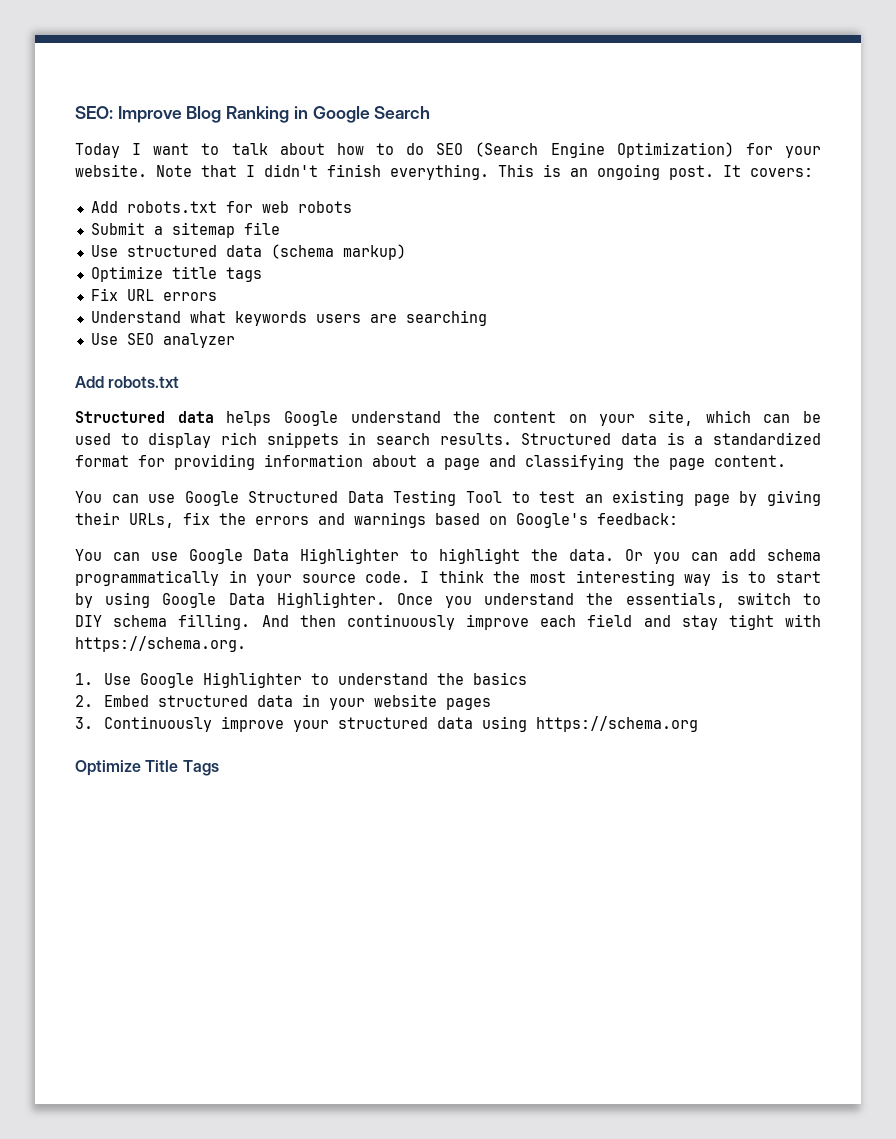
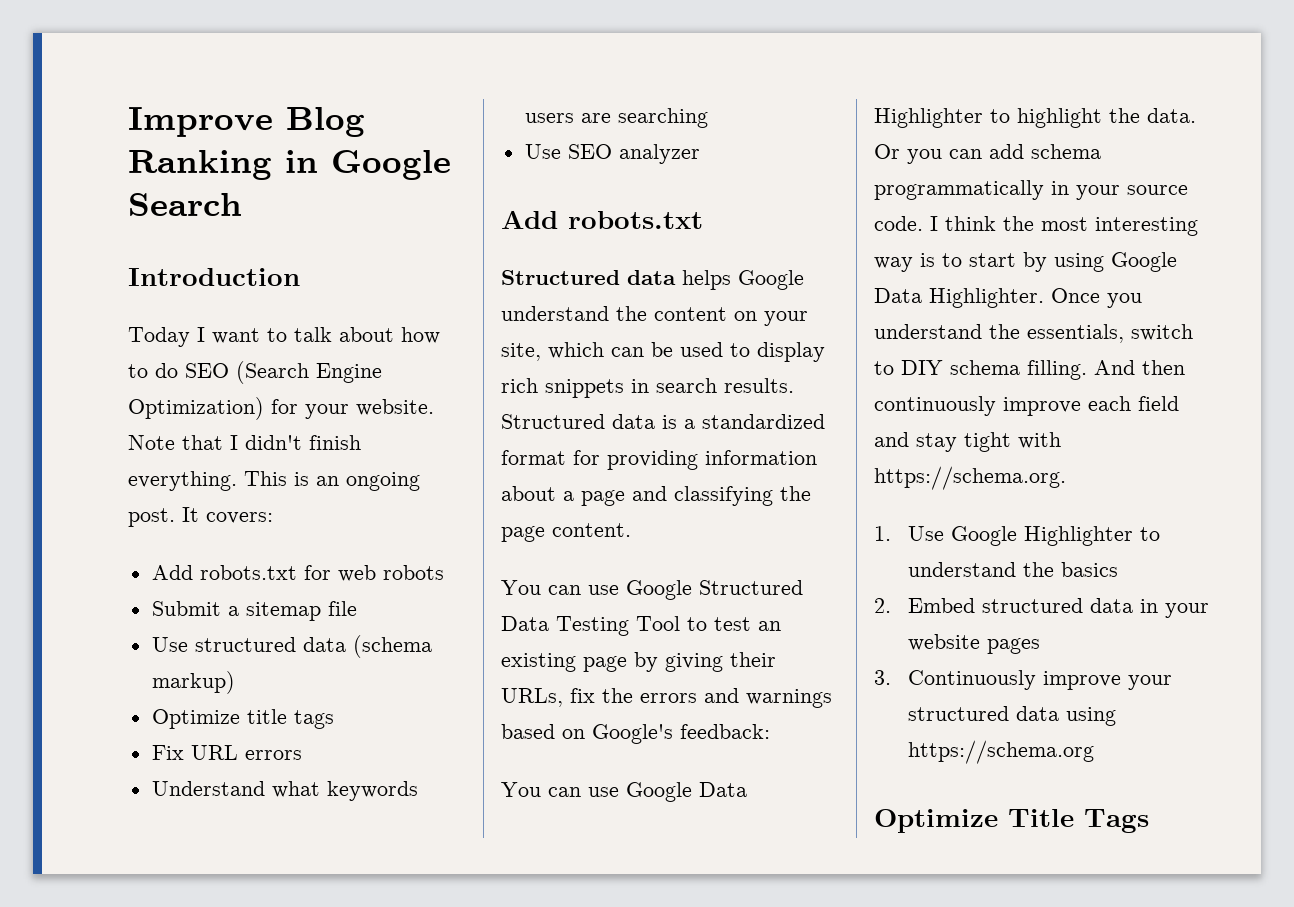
- SEO: Improve Blog Ranking in Google Search
+ Improve Blog Ranking in Google Search
+ Introduction

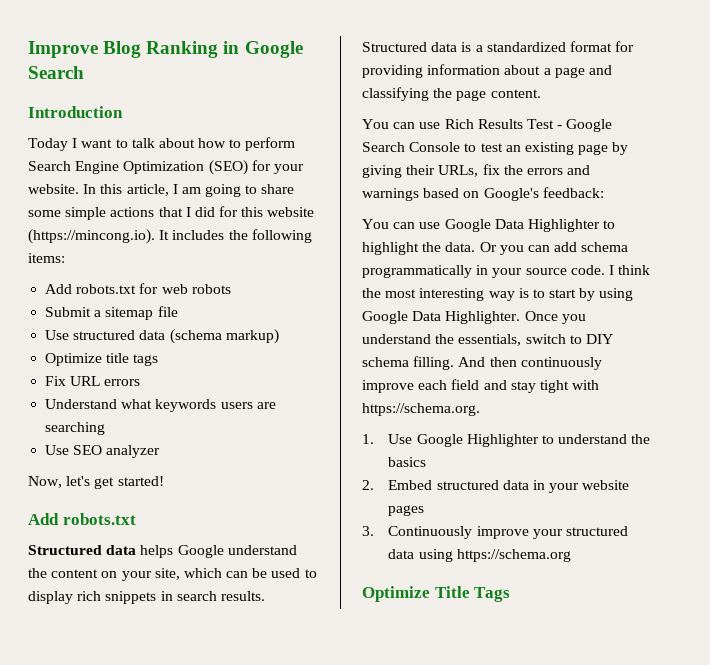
- Today I want to talk about how to do SEO (Search Engine Optimization) for your website. Note that I didn't finish everything. This is an ongoing post. It covers:
+ Today I want to talk about how to perform Search Engine Optimization (SEO) for your website. In this article, I am going to share some simple actions that I did for this website (https://mincong.io). It includes the following items:
+ Now, let's get started!
- You can use Google Structured Data Testing Tool to test an existing page by giving their URLs, fix the errors and warnings based on Google's feedback:
+ You can use Rich Results Test - Google Search Console to test an existing page by giving their URLs, fix the errors and warnings based on Google's feedback:

